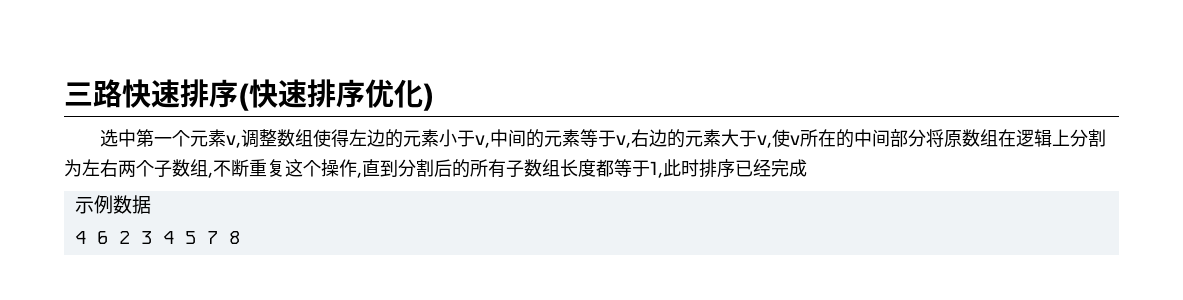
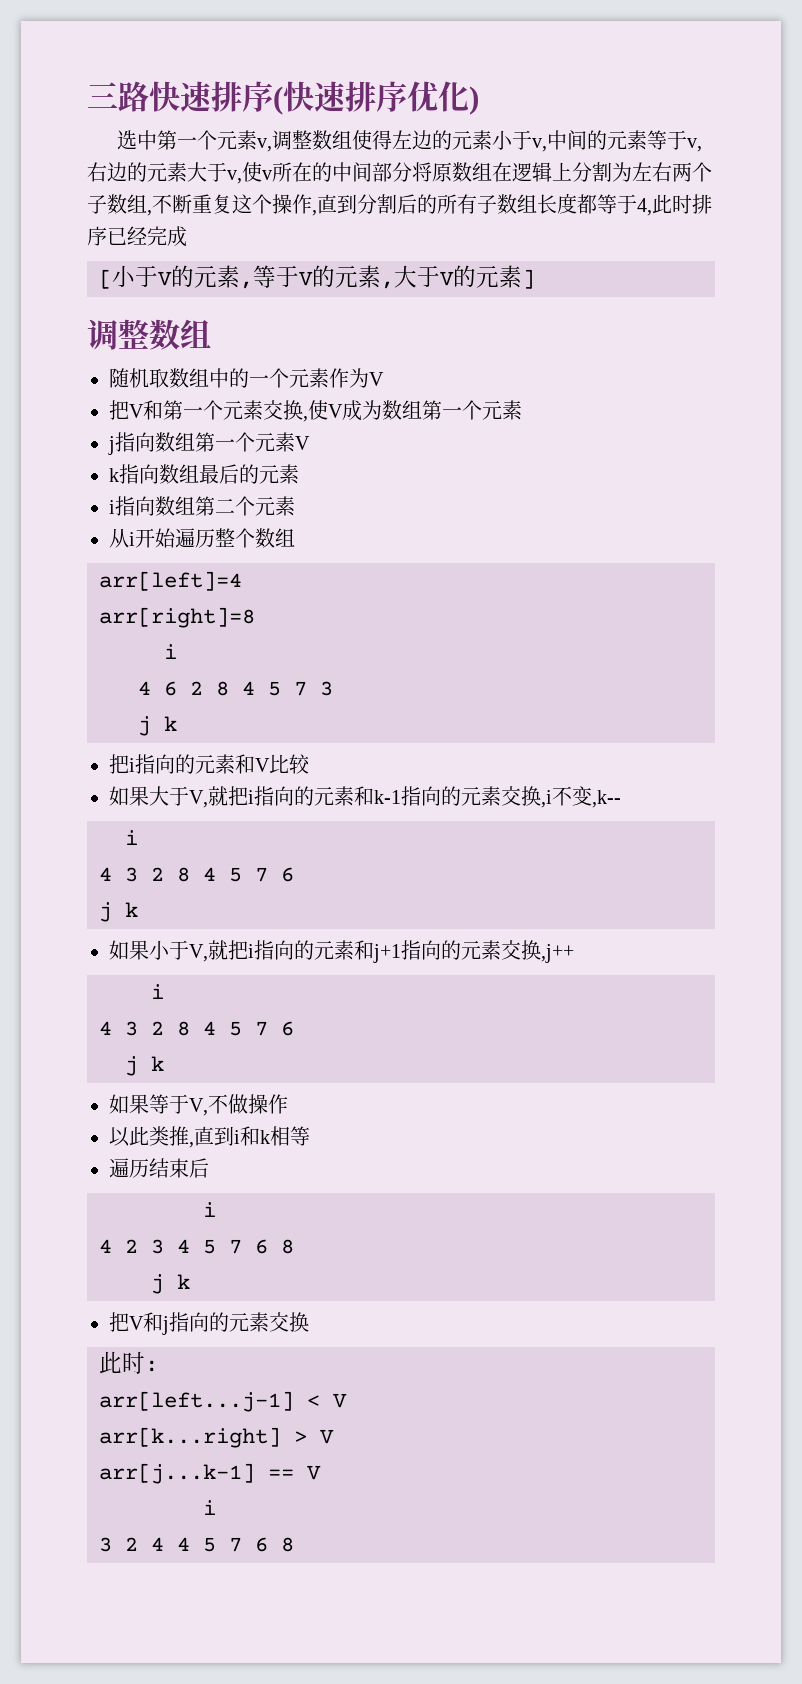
- 选中第一个元素v,调整数组使得左边的元素小于v,中间的元素等于v,右边的元素大于v,使v所在的中间部分将原数组在逻辑上分割为左右两个子数组,不断重复这个操作,直到分割后的所有子数组长度都等于1,此时排序已经完成
+ 选中第一个元素v,调整数组使得左边的元素小于v,中间的元素等于v,右边的元素大于v,使v所在的中间部分将原数组在逻辑上分割为左右两个子数组,不断重复这个操作,直到分割后的所有子数组长度都等于4,此时排序已经完成
- 示例数据
- 4 6 2 3 4 5 7 8
+ [小于V的元素,等于V的元素,大于V的元素]
+ 调整数组
+ 随机取数组中的一个元素作为V
+ 把V和第一个元素交换,使V成为数组第一个元素
+ j指向数组第一个元素V
+ k指向数组最后的元素
+ i指向数组第二个元素
+ 从i开始遍历整个数组
+ arr[left]=4
+ arr[right]=8
+ i
+ 4 6 2 8 4 5 7 3
+ j k
+ 把i指向的元素和V比较
+ 如果大于V,就把i指向的元素和k-1指向的元素交换,i不变,k--
+ i
+ 4 3 2 8 4 5 7 6
+ j k
+ 如果小于V,就把i指向的元素和j+1指向的元素交换,j++
+ i
+ 4 3 2 8 4 5 7 6
+ j k
+ 如果等于V,不做操作
+ 以此类推,直到i和k相等
+ 遍历结束后
+ i
+ 4 2 3 4 5 7 6 8
+ j k
+ 把V和j指向的元素交换
+ 此时:
+ arr[left...j-1] < V
+ arr[k...right] > V
+ arr[j...k-1] == V
+ i
+ 3 2 4 4 5 7 6 8

